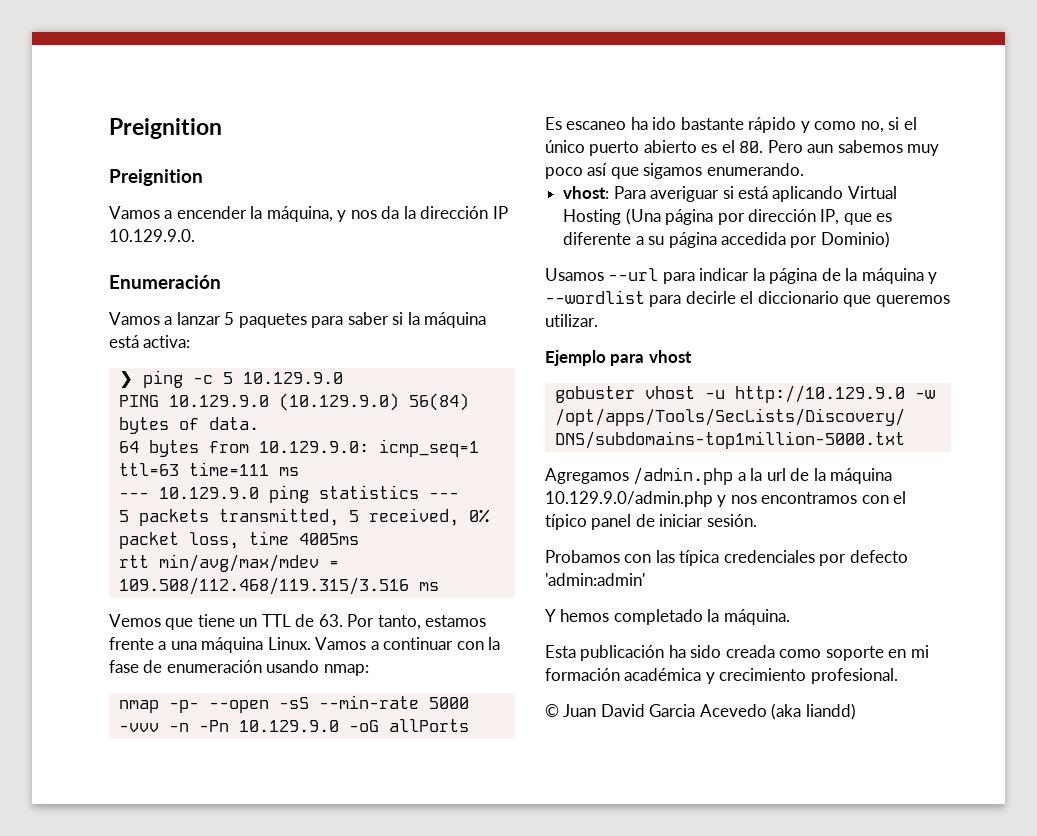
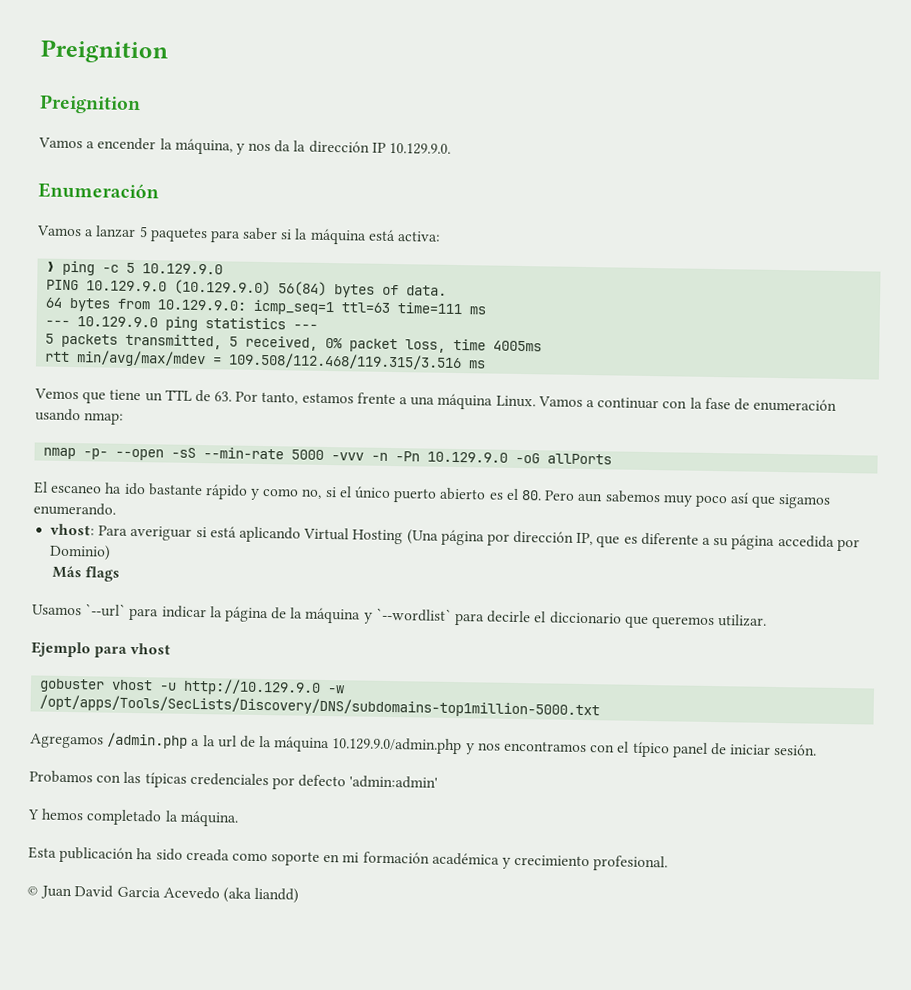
- Es escaneo ha ido bastante rápido y como no, si el único puerto abierto es el 80. Pero aun sabemos muy poco así que sigamos enumerando.
+ El escaneo ha ido bastante rápido y como no, si el único puerto abierto es el 80. Pero aun sabemos muy poco así que sigamos enumerando.
+ Más flags
- Usamos --url para indicar la página de la máquina y --wordlist para decirle el diccionario que queremos utilizar.
+ Usamos `--url` para indicar la página de la máquina y `--wordlist` para decirle el diccionario que queremos utilizar.
- Probamos con las típica credenciales por defecto 'admin:admin'
+ Probamos con las típicas credenciales por defecto 'admin:admin'

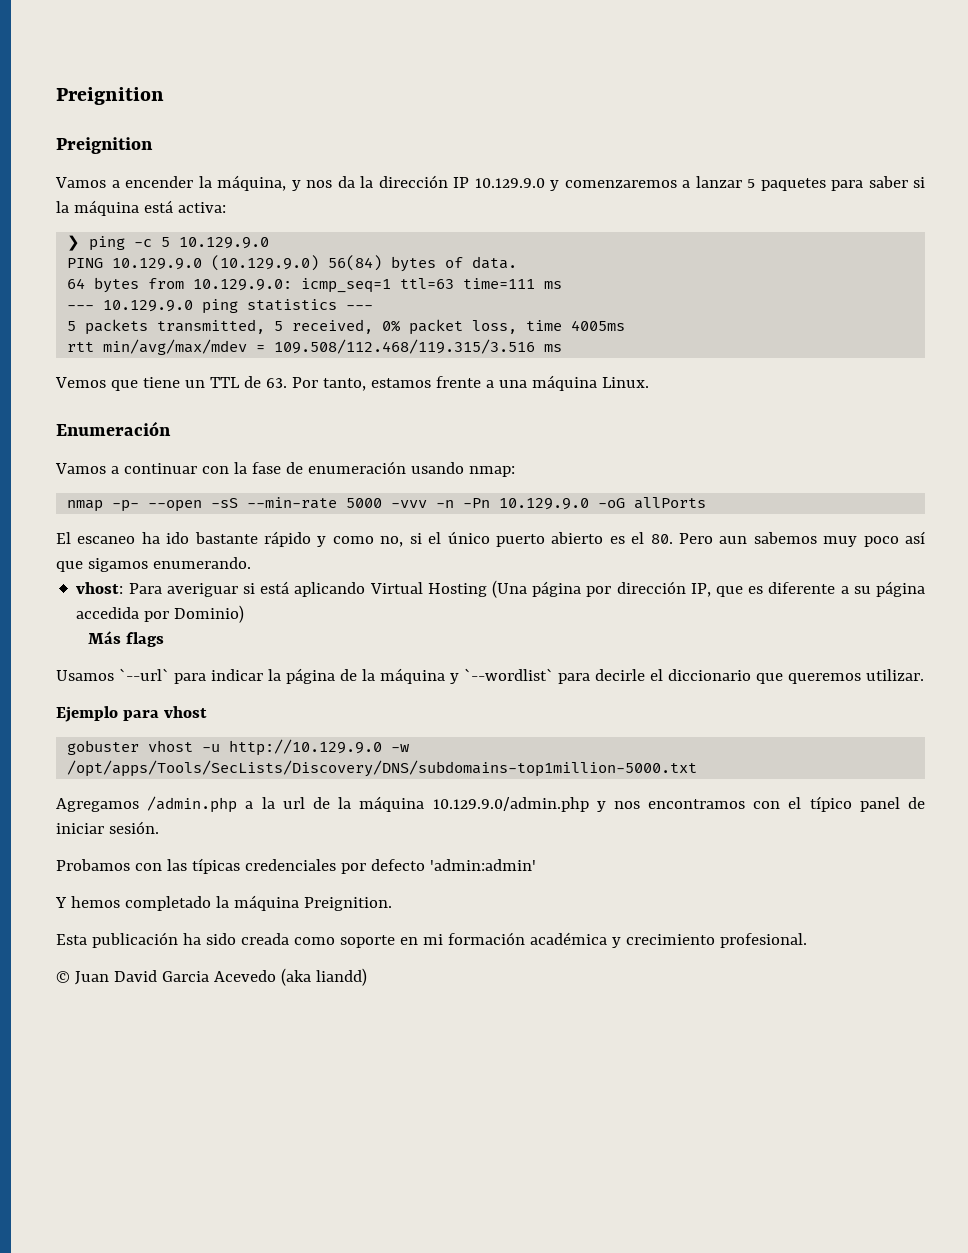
- Vamos a encender la máquina, y nos da la dirección IP 10.129.9.0.
- Enumeración
- Vamos a lanzar 5 paquetes para saber si la máquina está activa:
+ Vamos a encender la máquina, y nos da la dirección IP 10.129.9.0 y comenzaremos a lanzar 5 paquetes para saber si la máquina está activa:
- Vemos que tiene un TTL de 63. Por tanto, estamos frente a una máquina Linux. Vamos a continuar con la fase de enumeración usando nmap:
+ Vemos que tiene un TTL de 63. Por tanto, estamos frente a una máquina Linux.
+ Enumeración
+ Vamos a continuar con la fase de enumeración usando nmap:
- Y hemos completado la máquina.
+ Y hemos completado la máquina Preignition.

